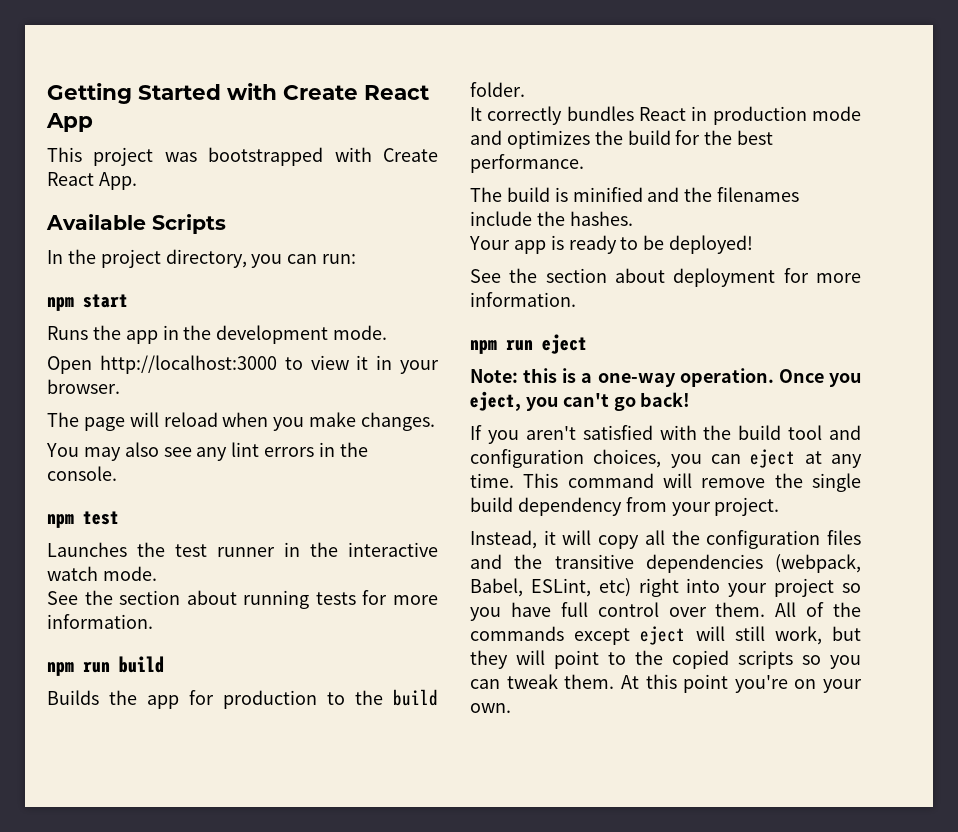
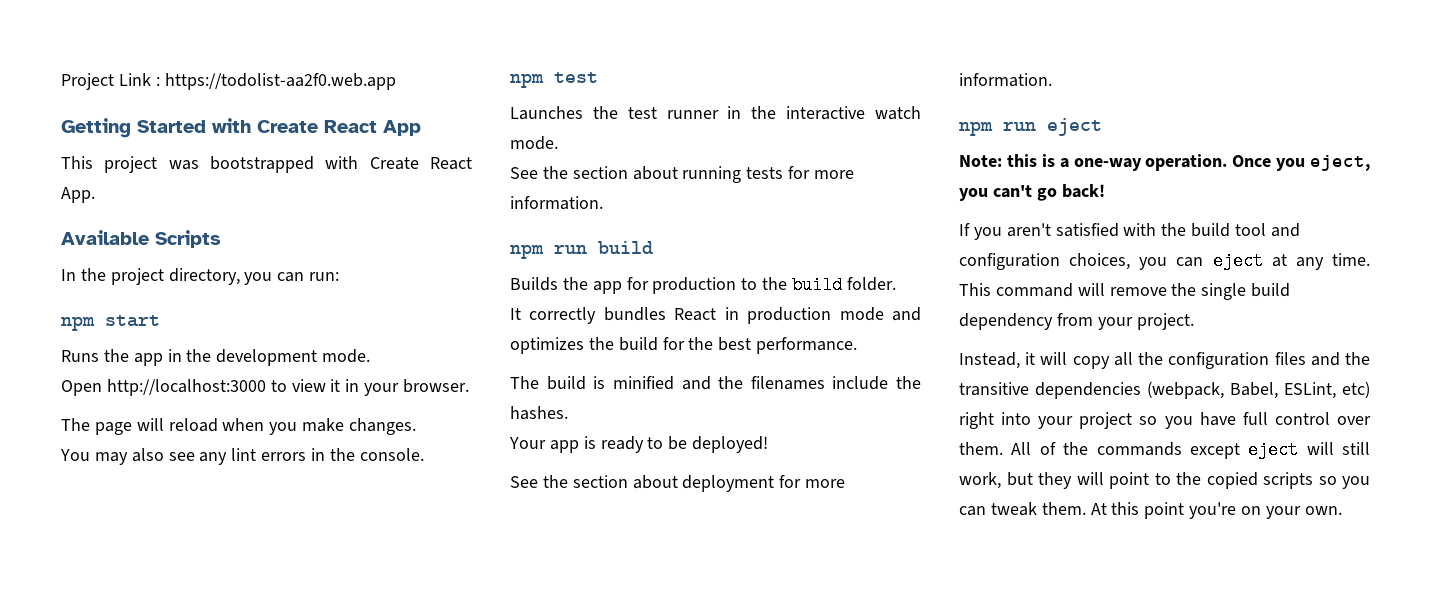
+ Project Link : https://todolist-aa2f0.web.app

